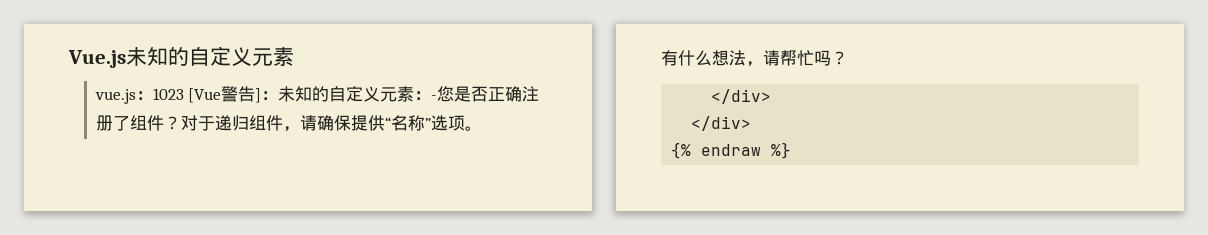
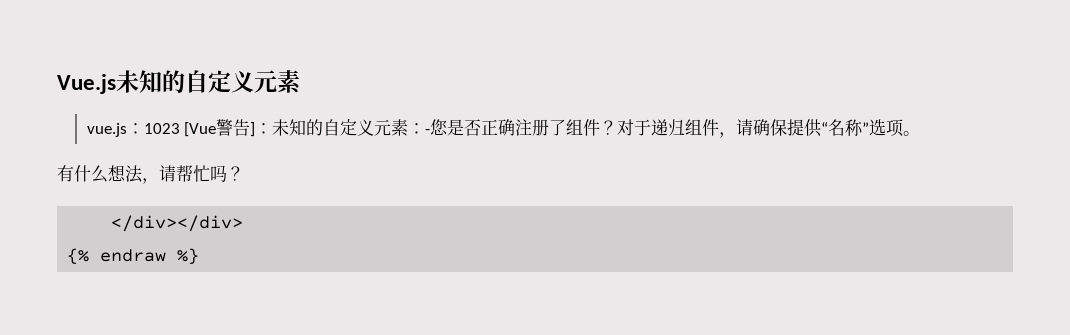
  有什么想法，请帮忙吗？
- </div>
- </div>
+ </div></div>

